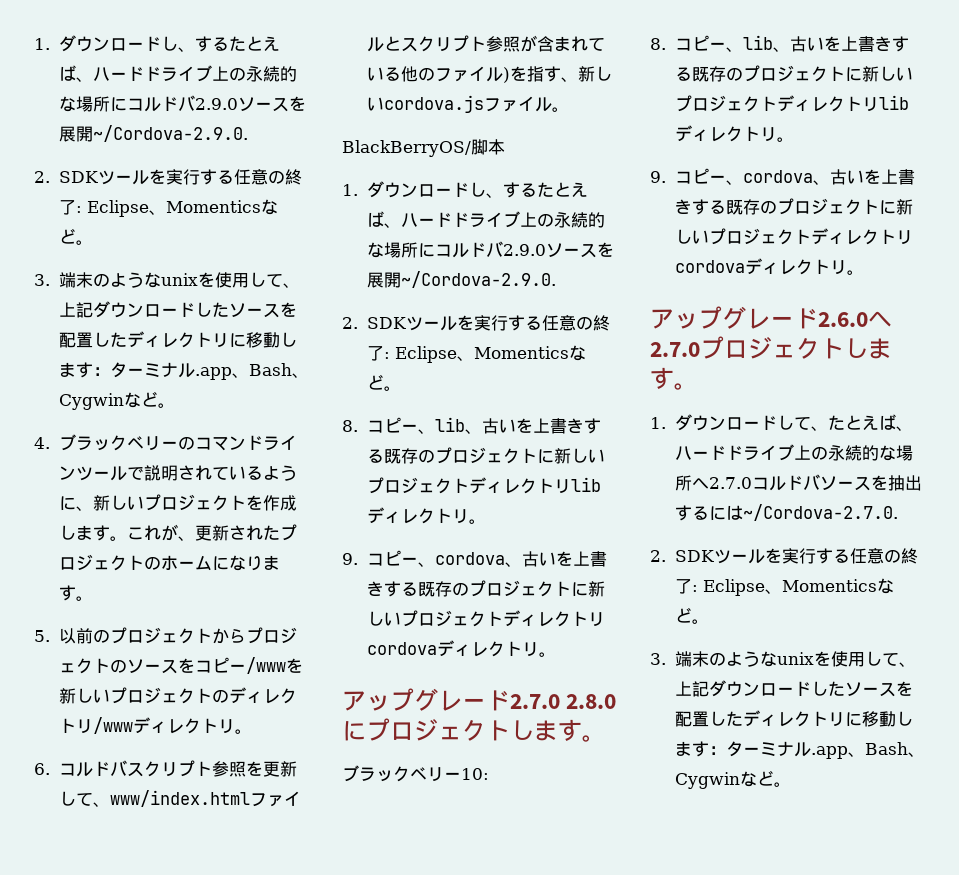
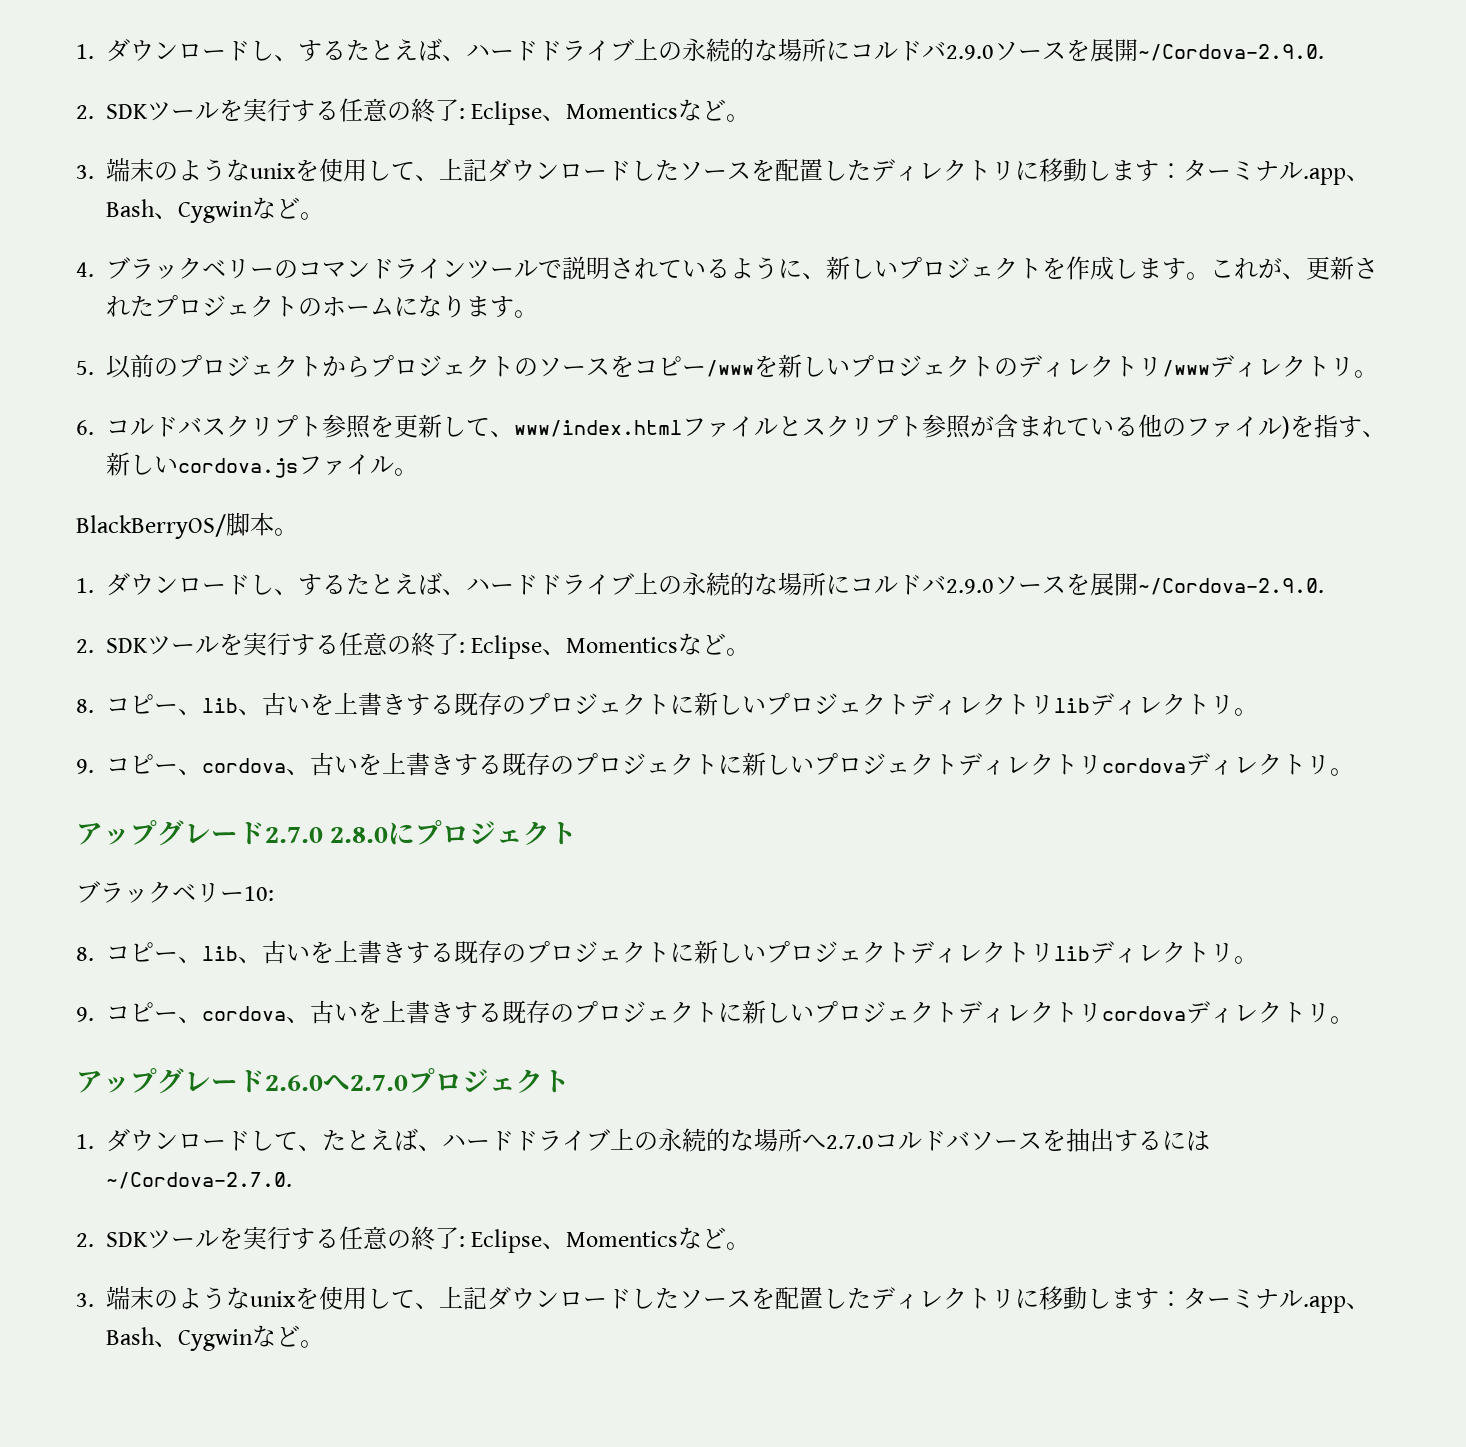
- BlackBerryOS/脚本
+ BlackBerryOS/脚本。
- アップグレード2.7.0 2.8.0にプロジェクトします。
+ アップグレード2.7.0 2.8.0にプロジェクト
- アップグレード2.6.0へ2.7.0プロジェクトします。
+ アップグレード2.6.0へ2.7.0プロジェクト

